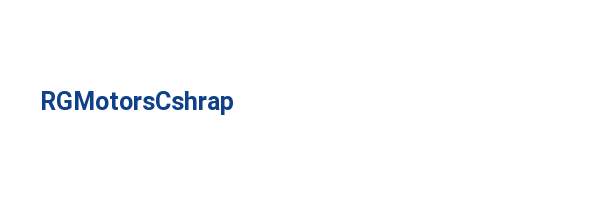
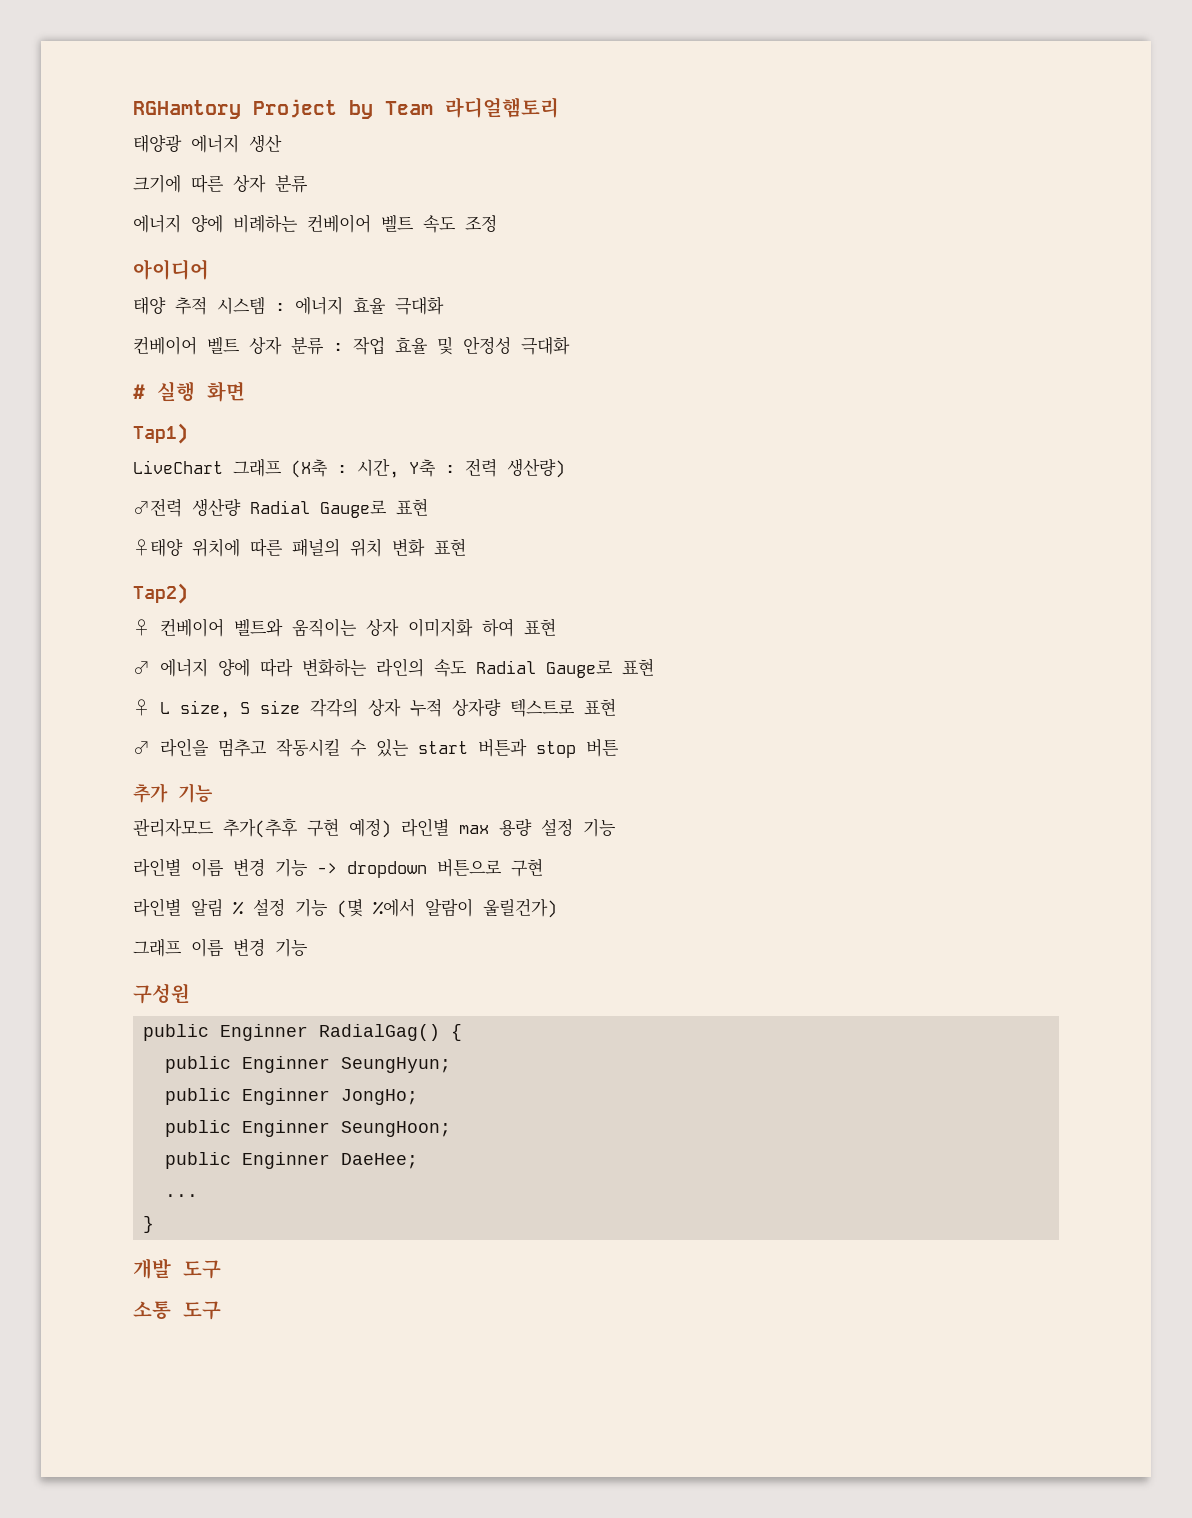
- RGMotorsCshrap
+ RGHamtory Project by Team 라디얼햄토리
+ 태양광 에너지 생산
+ 크기에 따른 상자 분류
+ 에너지 양에 비례하는 컨베이어 벨트 속도 조정
+ 아이디어
+ 태양 추적 시스템 : 에너지 효율 극대화
+ 컨베이어 벨트 상자 분류 : 작업 효율 및 안정성 극대화
+ # 실행 화면
+ Tap1)
+ LiveChart 그래프 (X축 : 시간, Y축 : 전력 생산량)
+ ♂전력 생산량 Radial Gauge로 표현
+ ♀태양 위치에 따른 패널의 위치 변화 표현
+ Tap2)
+ ♀ 컨베이어 벨트와 움직이는 상자 이미지화 하여 표현
+ ♂ 에너지 양에 따라 변화하는 라인의 속도 Radial Gauge로 표현
+ ♀ L size, S size 각각의 상자 누적 상자량 텍스트로 표현
+ ♂ 라인을 멈추고 작동시킬 수 있는 start 버튼과 stop 버튼
+ 추가 기능
+ 관리자모드 추가(추후 구현 예정) 라인별 max 용량 설정 기능
+ 라인별 이름 변경 기능 -> dropdown 버튼으로 구현
+ 라인별 알림 % 설정 기능 (몇 %에서 알람이 울릴건가)
+ 그래프 이름 변경 기능
+ 구성원
+ public Enginner RadialGag() {
+ public Enginner SeungHyun;
+ public Enginner JongHo;
+ public Enginner SeungHoon;
+ public Enginner DaeHee;
+ ...
+ }
+ 개발 도구
+ 소통 도구

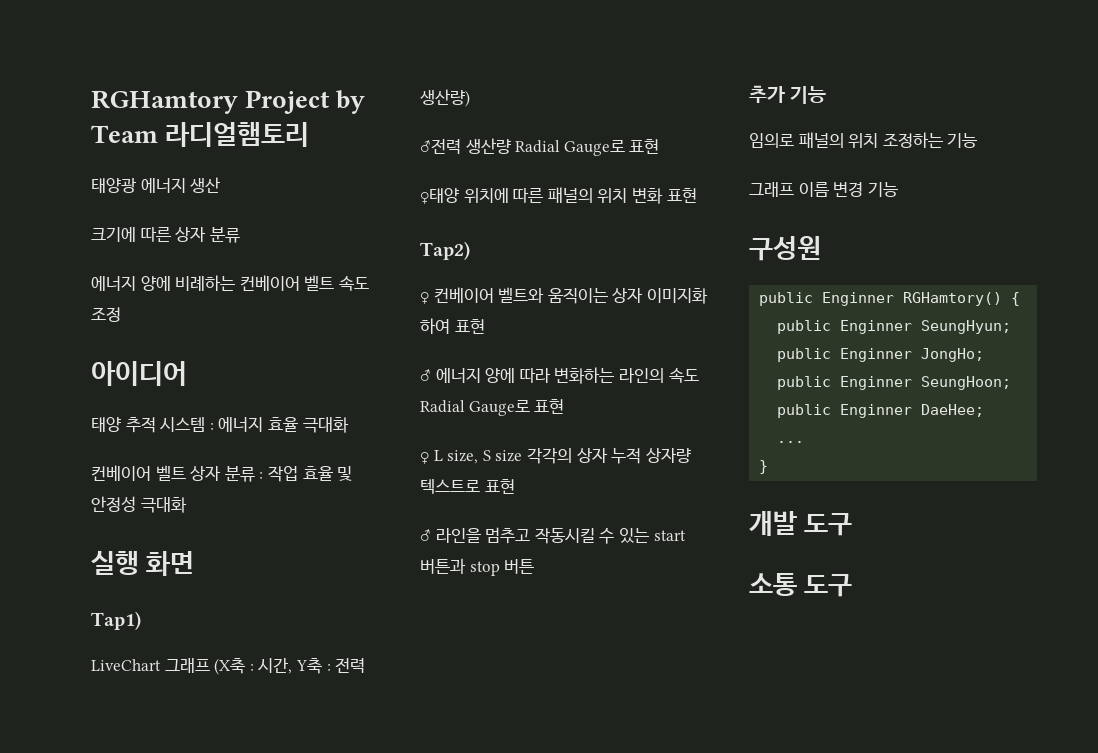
- # 실행 화면
+ 실행 화면
- 관리자모드 추가(추후 구현 예정) 라인별 max 용량 설정 기능
- 라인별 이름 변경 기능 -> dropdown 버튼으로 구현
- 라인별 알림 % 설정 기능 (몇 %에서 알람이 울릴건가)
+ 임의로 패널의 위치 조정하는 기능
- public Enginner RadialGag() {
+ public Enginner RGHamtory() {

